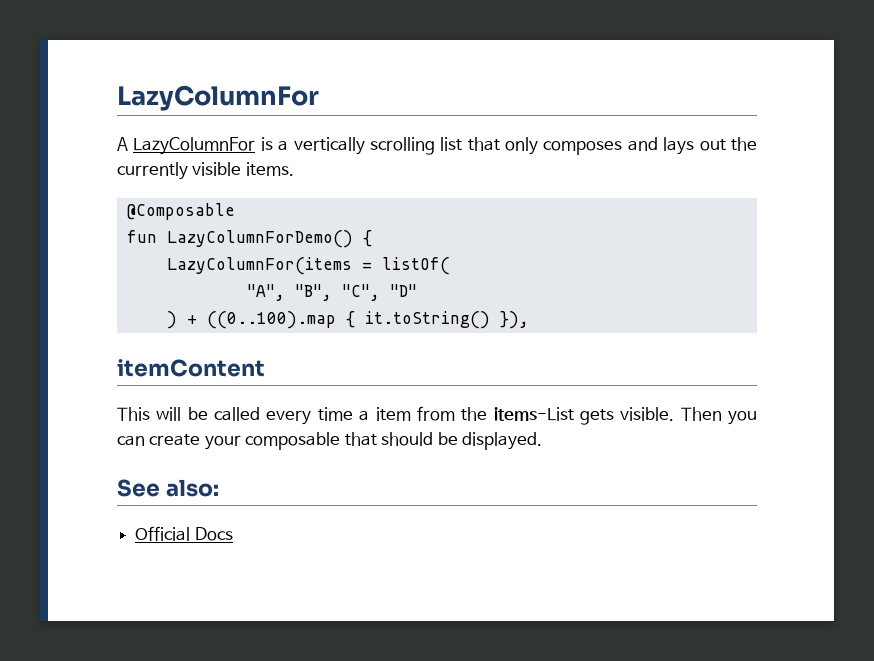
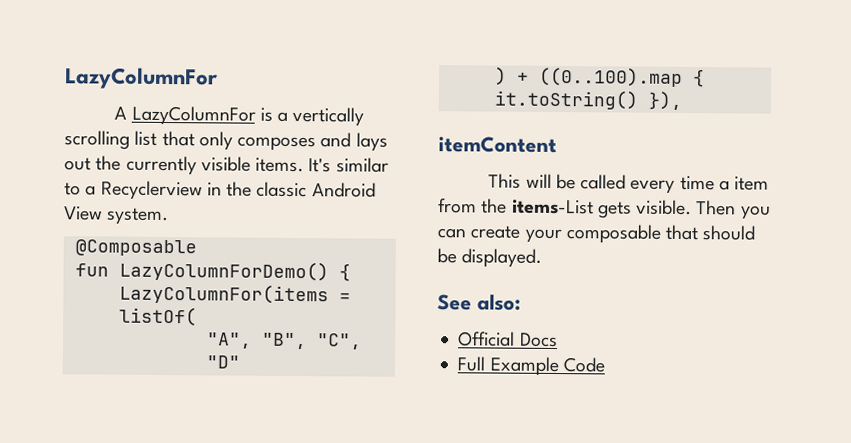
+ It's similar to a Recyclerview in the classic Android View system.
+ Full Example Code

